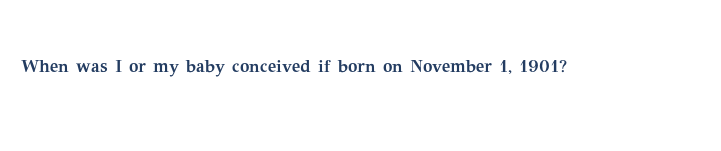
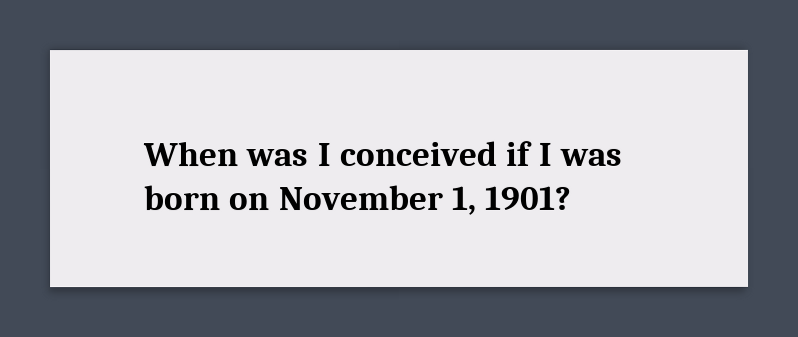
- When was I or my baby conceived if born on November 1, 1901?
+ When was I conceived if I was born on November 1, 1901?

